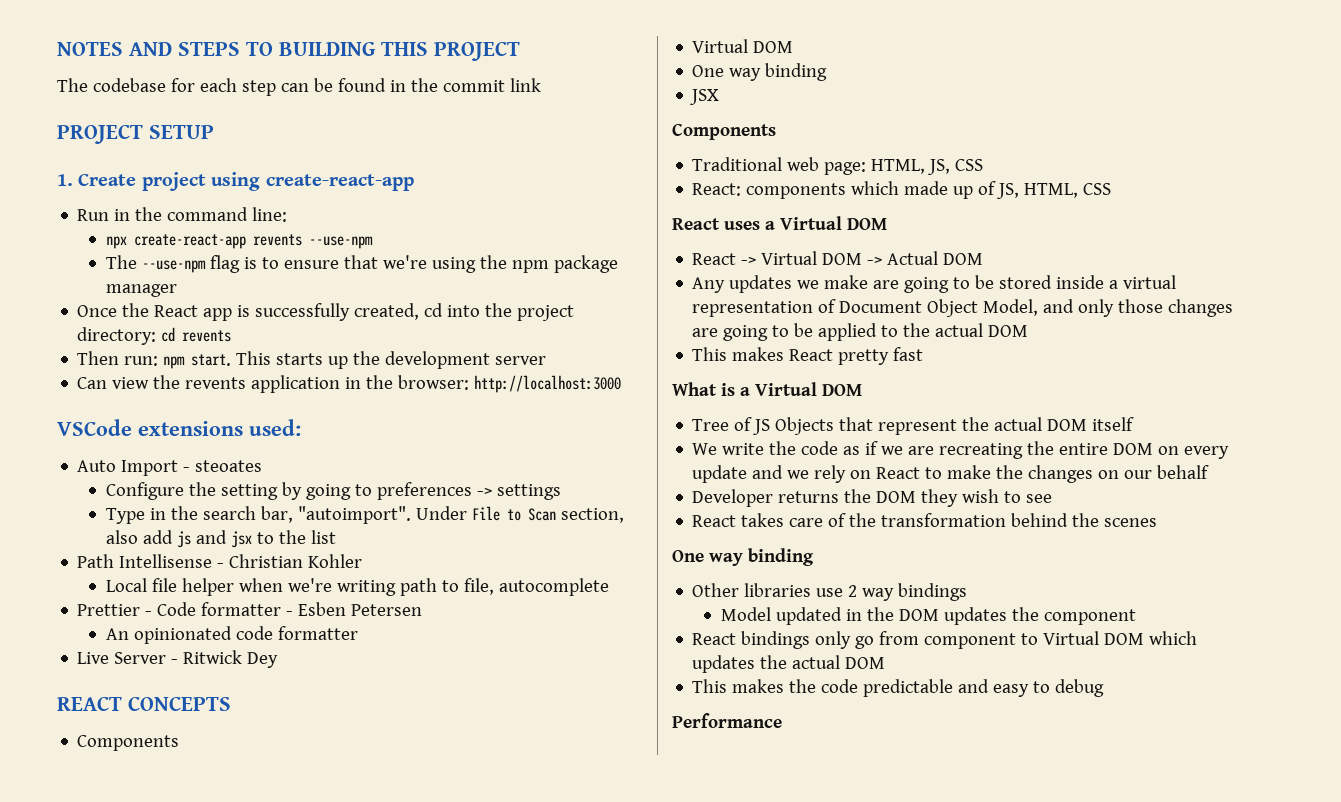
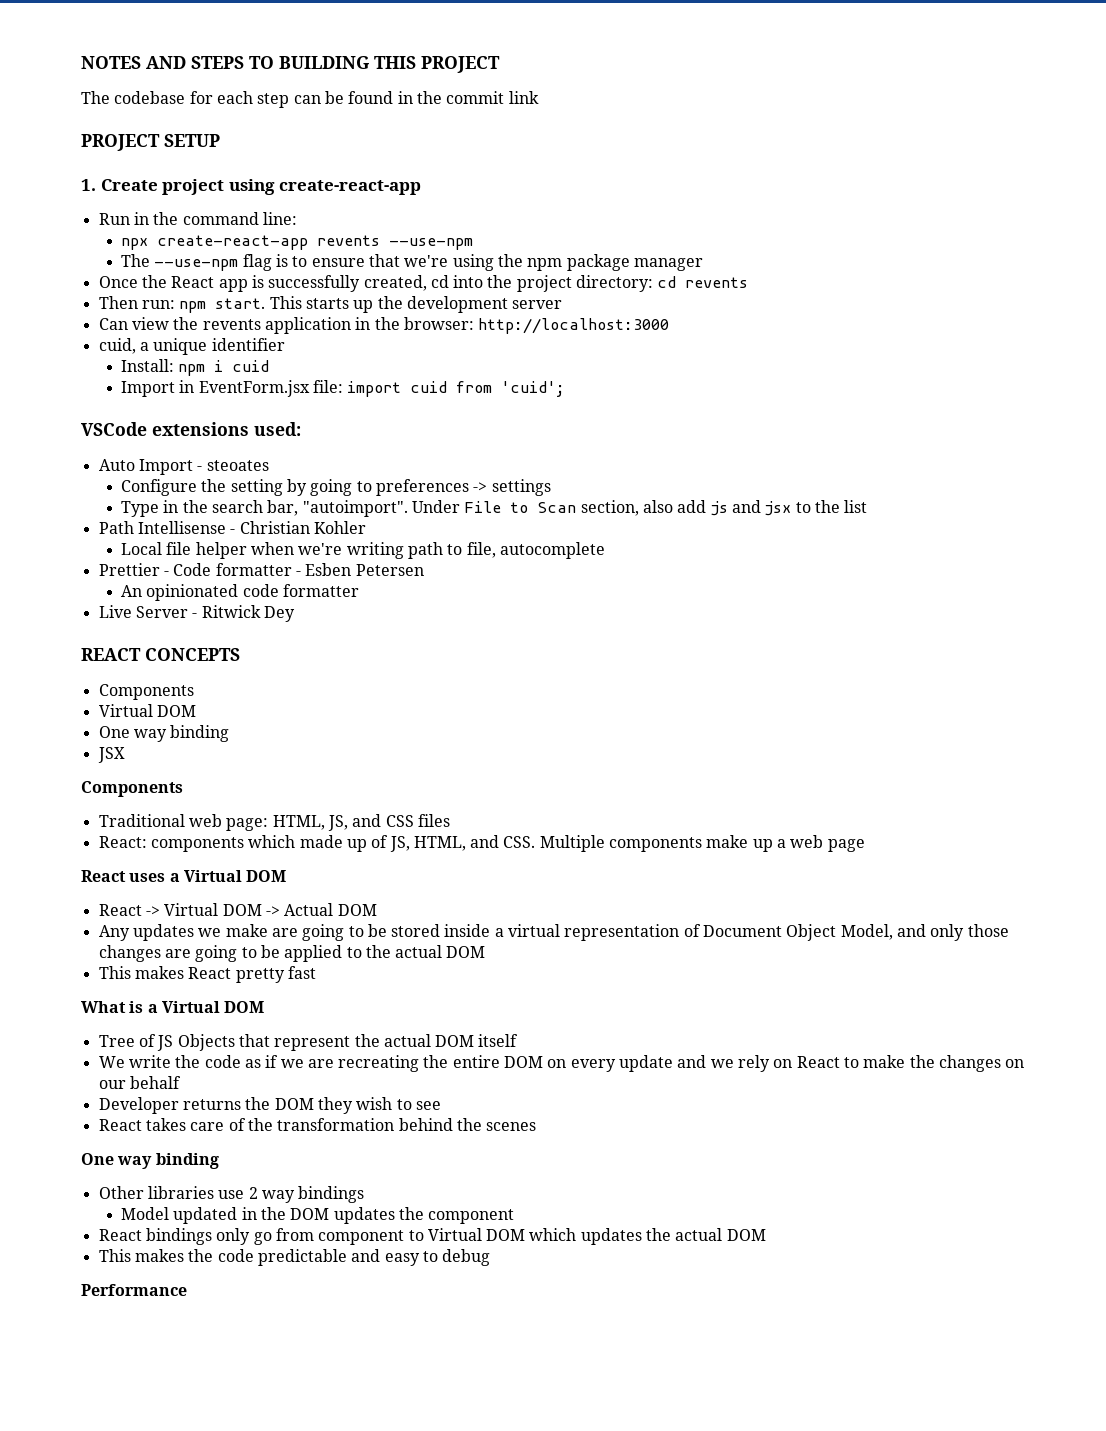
+ cuid, a unique identifier
+ Install: npm i cuid
+ Import in EventForm.jsx file: import cuid from 'cuid';
- Traditional web page: HTML, JS, CSS
+ Traditional web page: HTML, JS, and CSS files
- React: components which made up of JS, HTML, CSS
+ React: components which made up of JS, HTML, and CSS. Multiple components make up a web page

